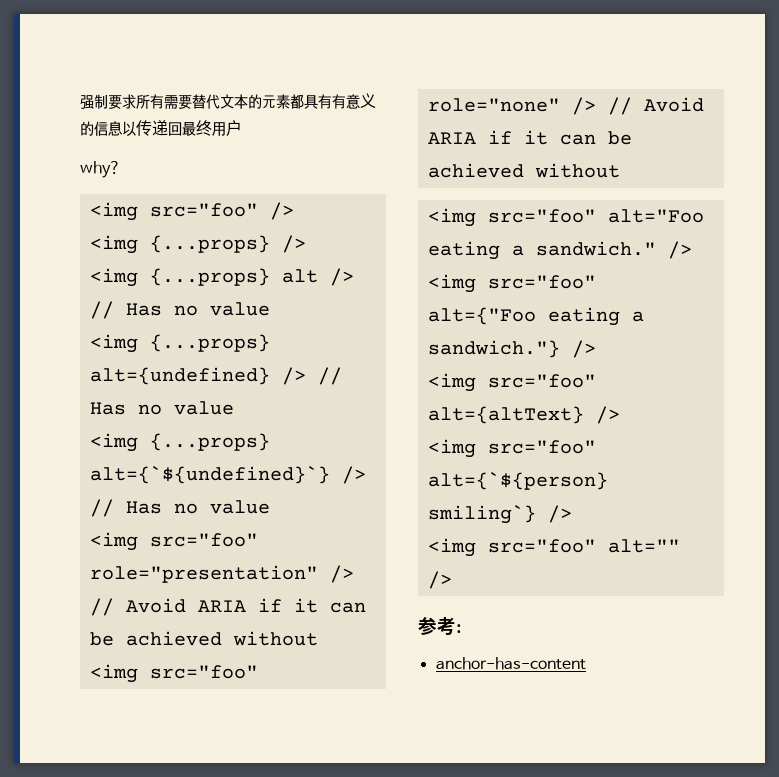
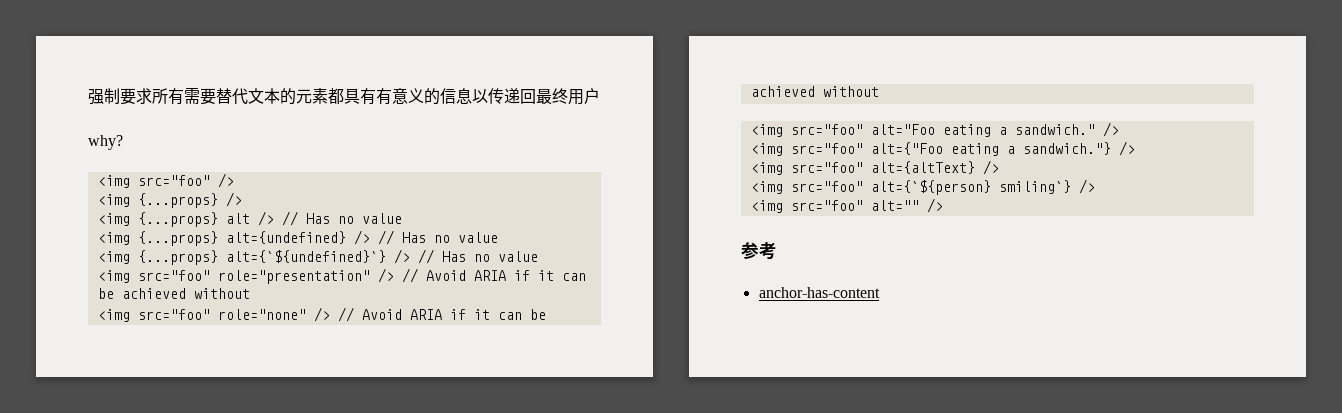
- 参考:
+ 参考

